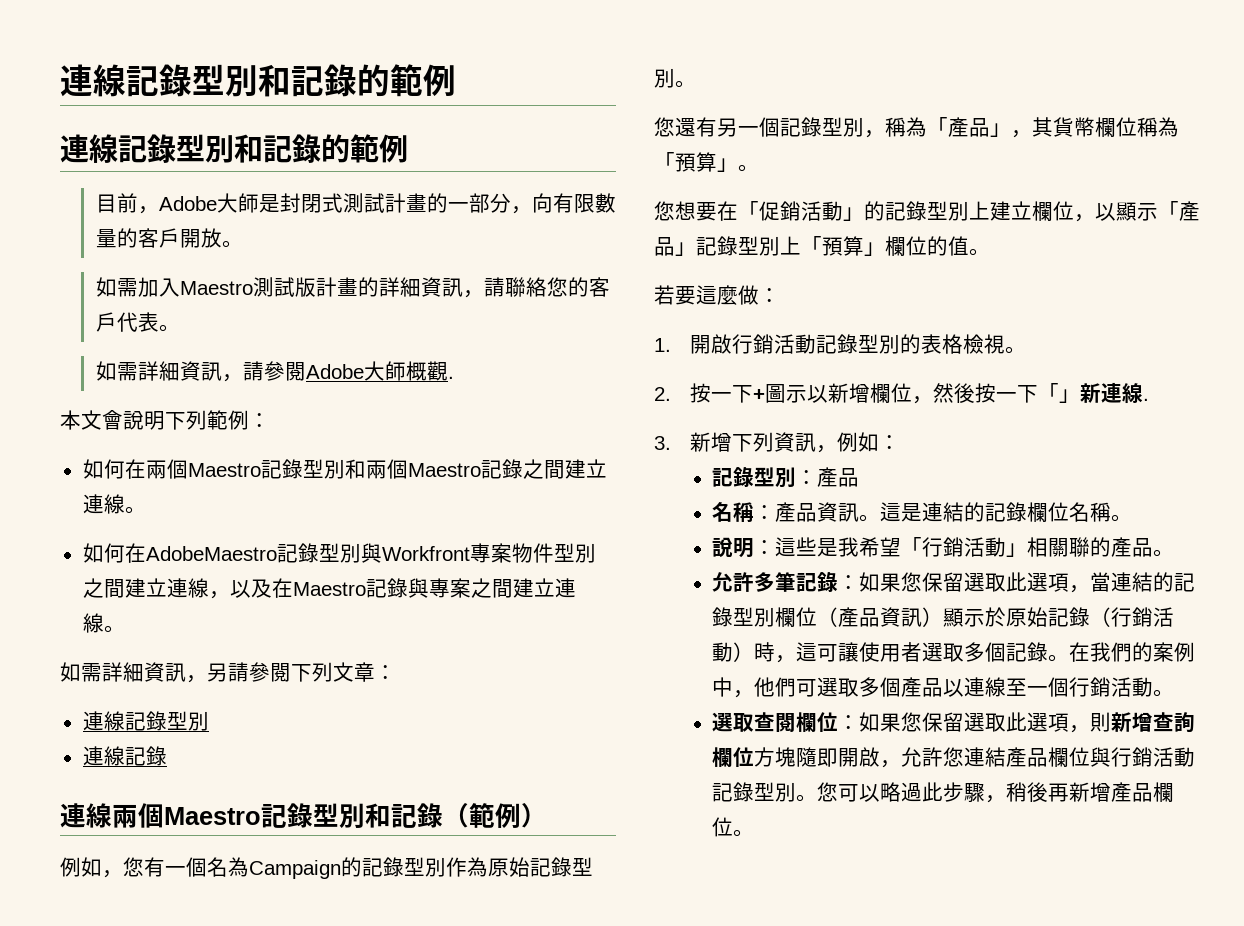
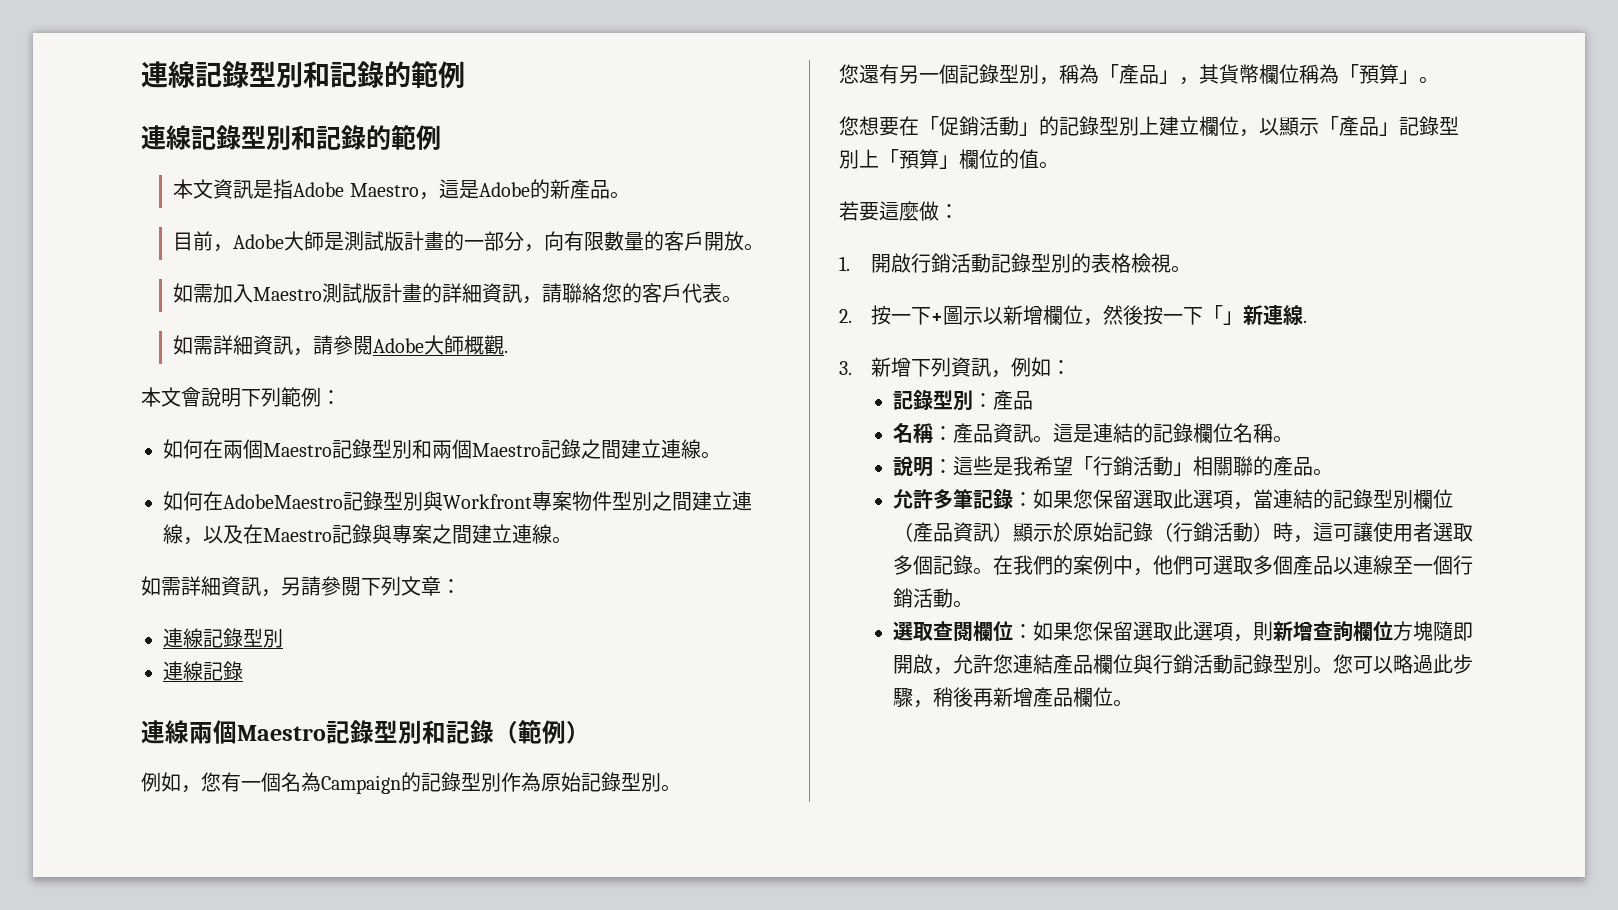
+ 本文資訊是指Adobe Maestro，這是Adobe的新產品。
- 目前，Adobe大師是封閉式測試計畫的一部分，向有限數量的客戶開放。
+ 目前，Adobe大師是測試版計畫的一部分，向有限數量的客戶開放。

